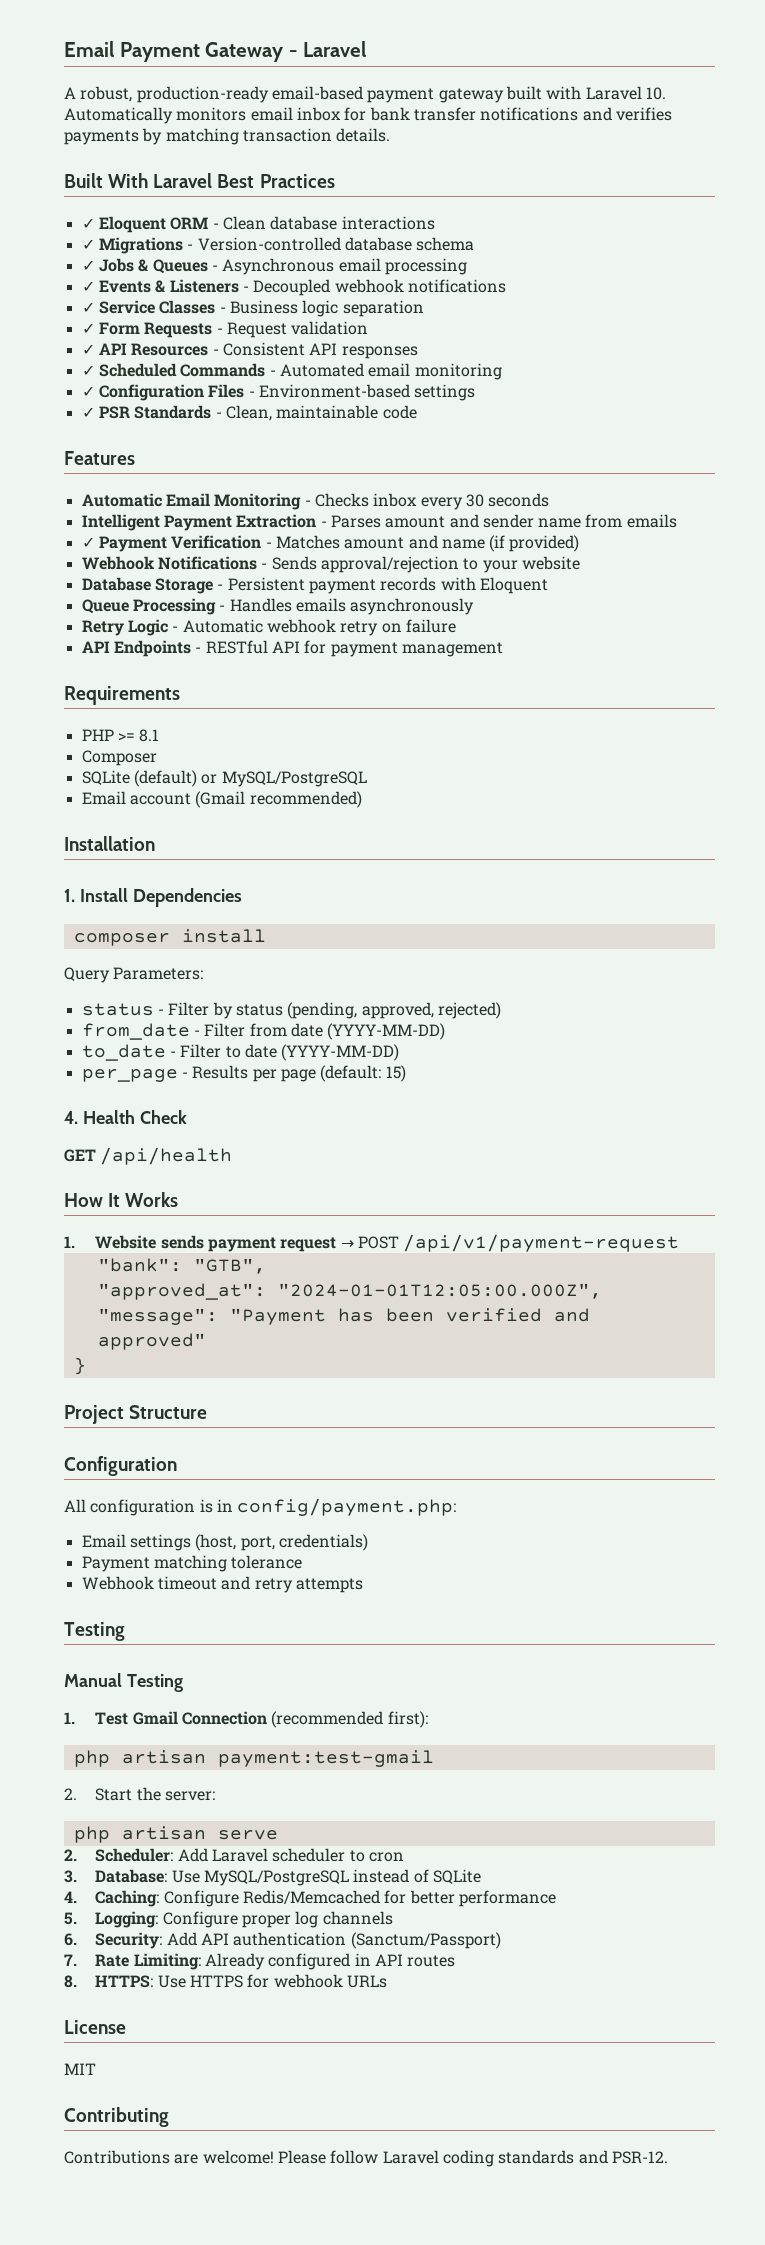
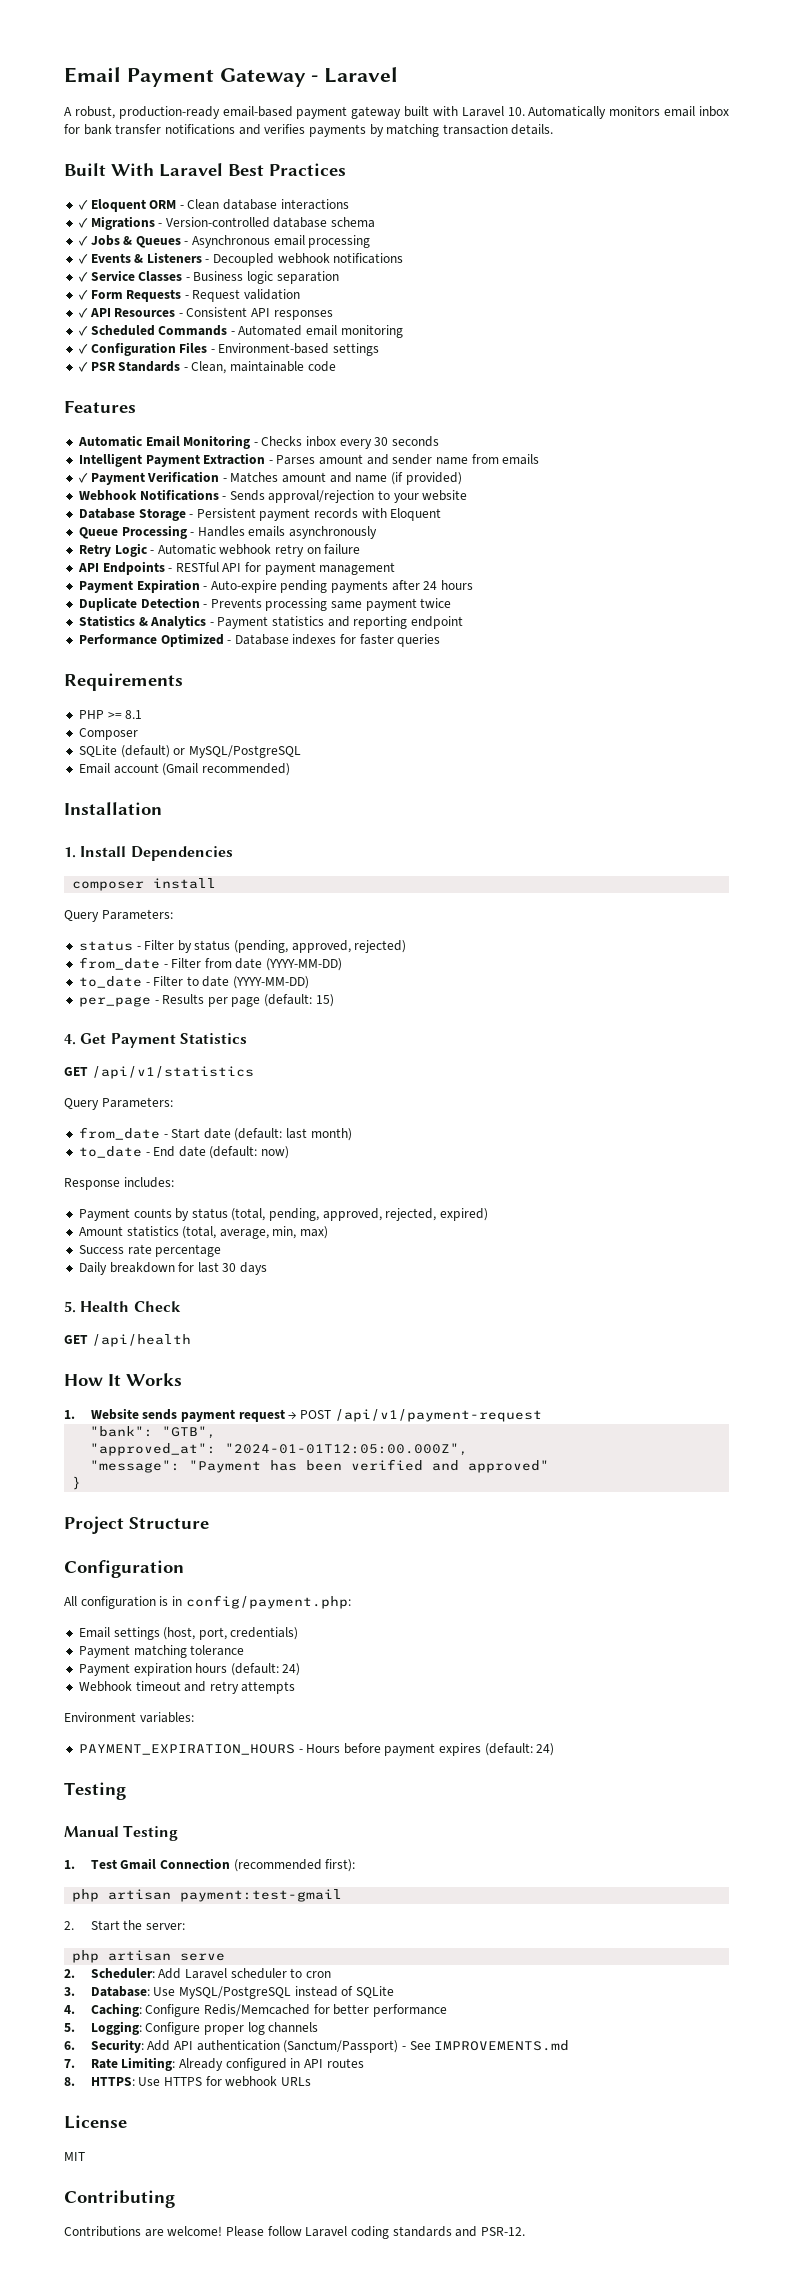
+ Payment Expiration - Auto-expire pending payments after 24 hours
+ Duplicate Detection - Prevents processing same payment twice
+ Statistics & Analytics - Payment statistics and reporting endpoint
+ Performance Optimized - Database indexes for faster queries
- 4. Health Check
+ 4. Get Payment Statistics
+ GET /api/v1/statistics
+ Query Parameters:
+ from_date - Start date (default: last month)
+ to_date - End date (default: now)
+ Response includes:
+ Payment counts by status (total, pending, approved, rejected, expired)
+ Amount statistics (total, average, min, max)
+ Success rate percentage
+ Daily breakdown for last 30 days
+ 5. Health Check
+ Payment expiration hours (default: 24)
+ Environment variables:
+ PAYMENT_EXPIRATION_HOURS - Hours before payment expires (default: 24)
- 6. Security: Add API authentication (Sanctum/Passport)
+ 6. Security: Add API authentication (Sanctum/Passport) - See IMPROVEMENTS.md

